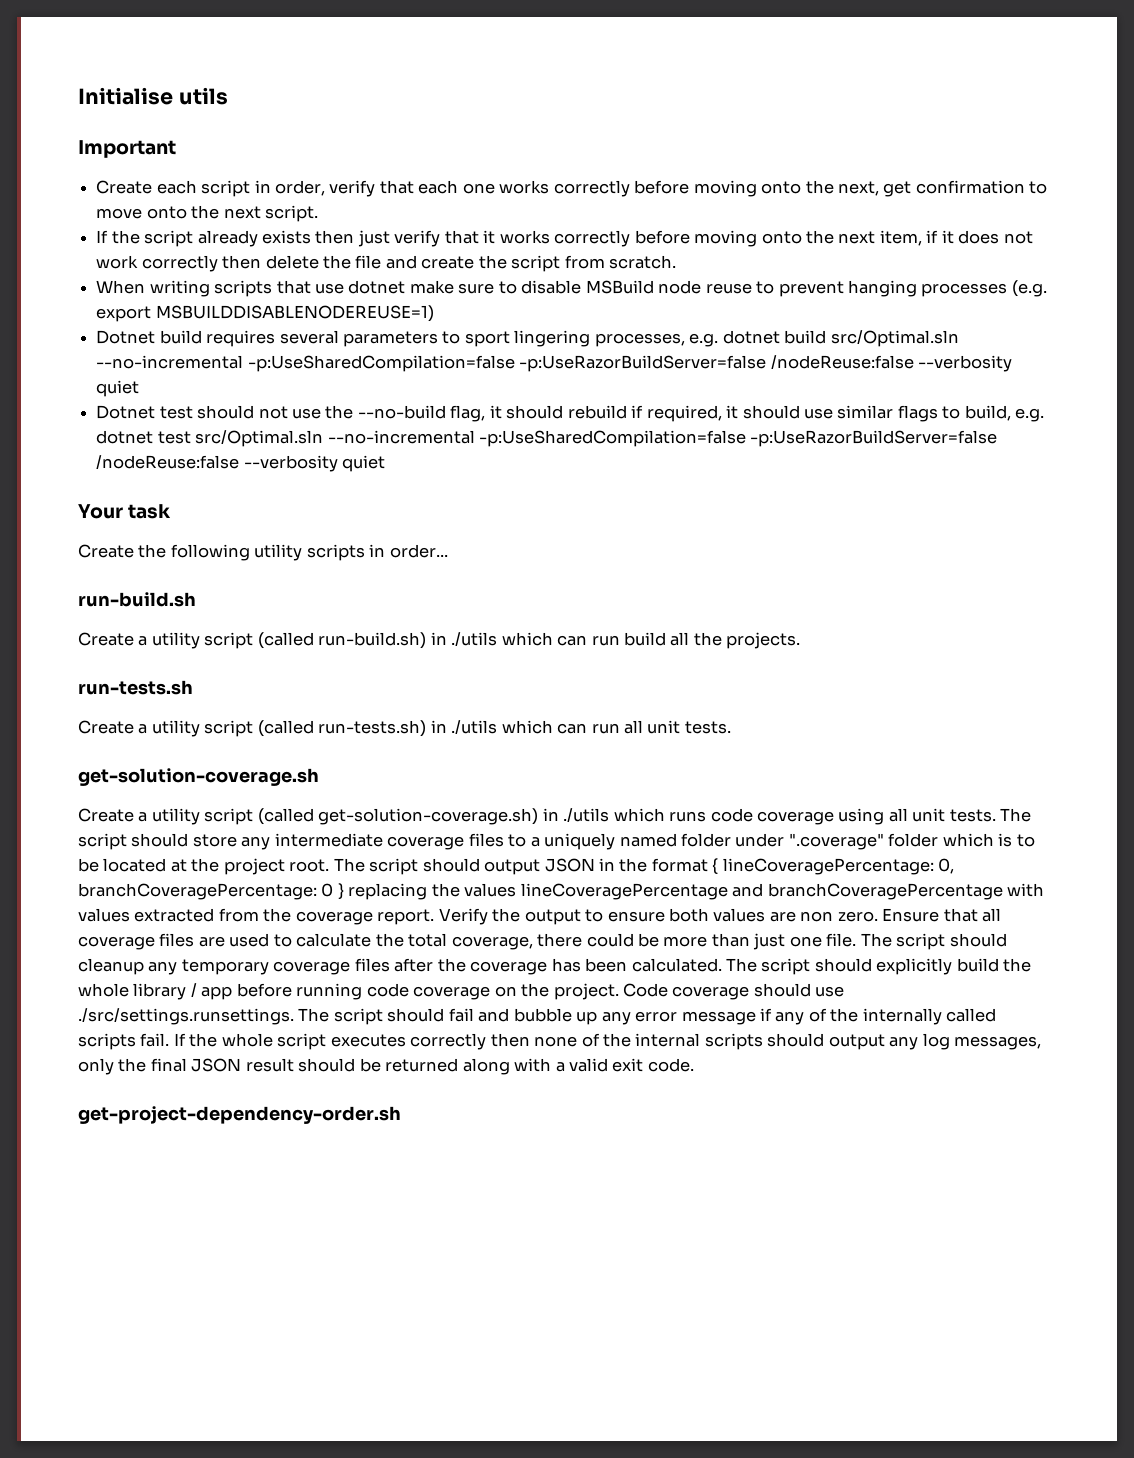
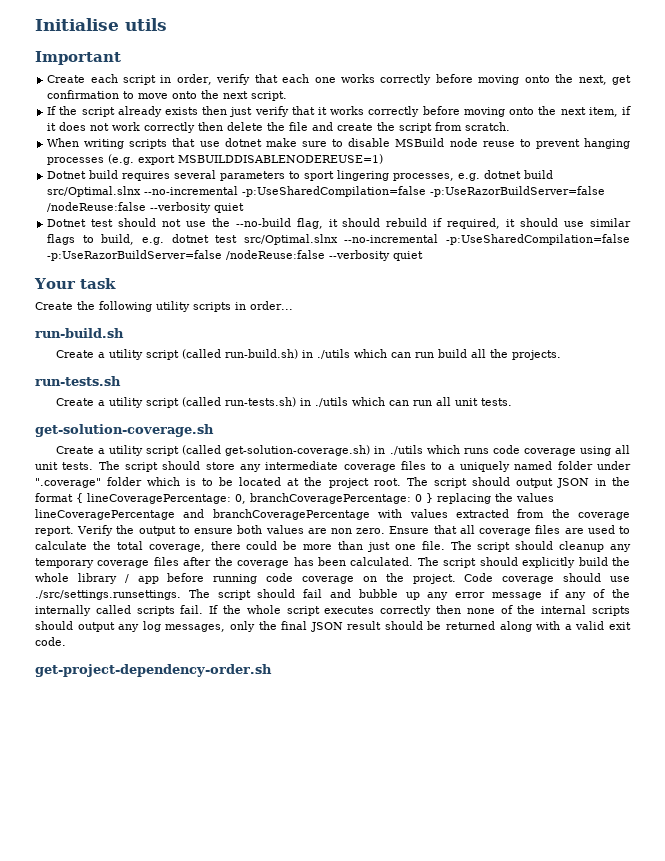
- Dotnet build requires several parameters to sport lingering processes, e.g. dotnet build src/Optimal.sln --no-incremental -p:UseSharedCompilation=false -p:UseRazorBuildServer=false /nodeReuse:false --verbosity quiet
+ Dotnet build requires several parameters to sport lingering processes, e.g. dotnet build src/Optimal.slnx --no-incremental -p:UseSharedCompilation=false -p:UseRazorBuildServer=false /nodeReuse:false --verbosity quiet
- Dotnet test should not use the --no-build flag, it should rebuild if required, it should use similar flags to build, e.g. dotnet test src/Optimal.sln --no-incremental -p:UseSharedCompilation=false -p:UseRazorBuildServer=false /nodeReuse:false --verbosity quiet
+ Dotnet test should not use the --no-build flag, it should rebuild if required, it should use similar flags to build, e.g. dotnet test src/Optimal.slnx --no-incremental -p:UseSharedCompilation=false -p:UseRazorBuildServer=false /nodeReuse:false --verbosity quiet

